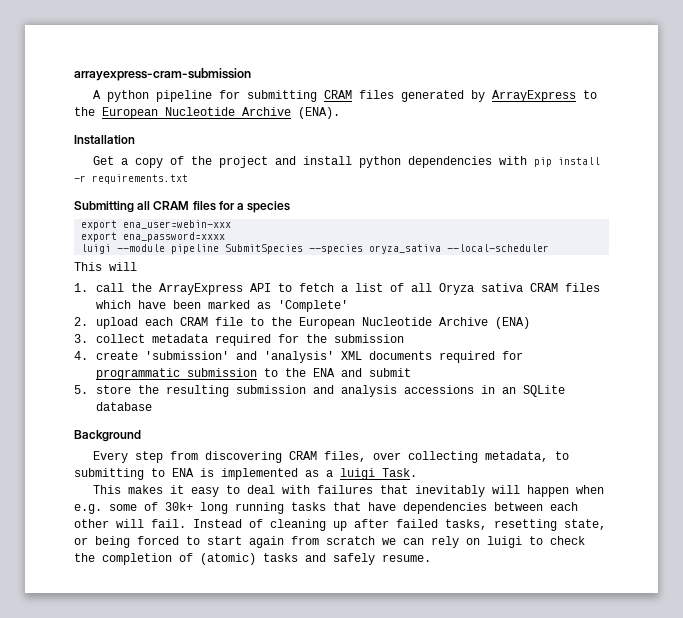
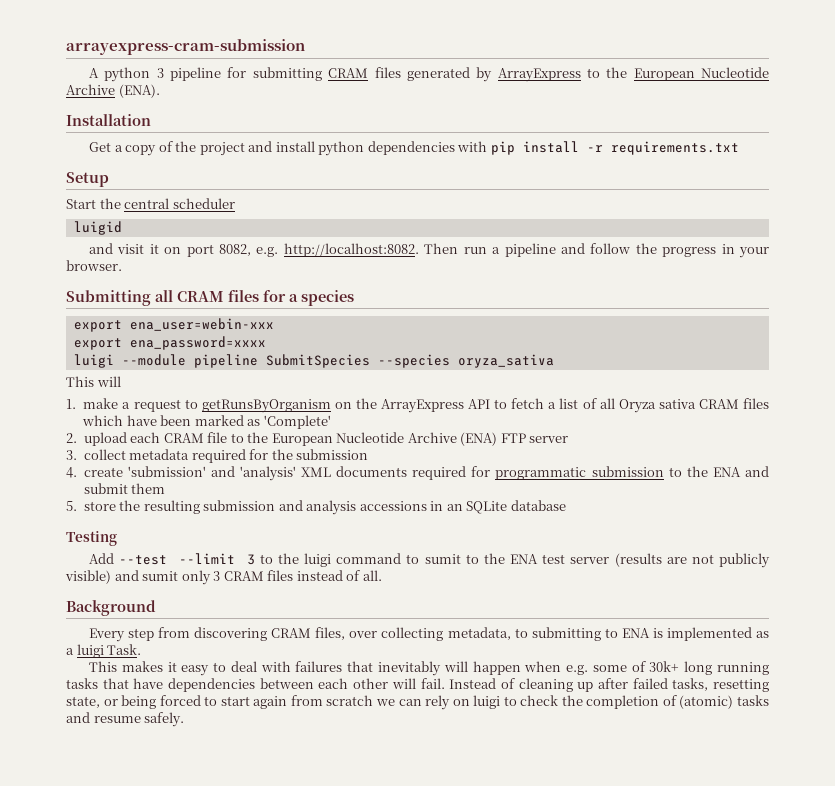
- A python pipeline for submitting CRAM files generated by ArrayExpress to the European Nucleotide Archive (ENA).
+ A python 3 pipeline for submitting CRAM files generated by ArrayExpress to the European Nucleotide Archive (ENA).
+ Setup
+ Start the central scheduler
+ luigid
+ and visit it on port 8082, e.g. http://localhost:8082. Then run a pipeline and follow the progress in your browser.
- luigi --module pipeline SubmitSpecies --species oryza_sativa --local-scheduler
+ luigi --module pipeline SubmitSpecies --species oryza_sativa
- 1. call the ArrayExpress API to fetch a list of all Oryza sativa CRAM files which have been marked as 'Complete'
+ 1. make a request to getRunsByOrganism on the ArrayExpress API to fetch a list of all Oryza sativa CRAM files which have been marked as 'Complete'
- 2. upload each CRAM file to the European Nucleotide Archive (ENA)
+ 2. upload each CRAM file to the European Nucleotide Archive (ENA) FTP server
- 4. create 'submission' and 'analysis' XML documents required for programmatic submission to the ENA and submit
+ 4. create 'submission' and 'analysis' XML documents required for programmatic submission to the ENA and submit them
+ Testing
+ Add --test --limit 3 to the luigi command to sumit to the ENA test server (results are not publicly visible) and sumit only 3 CRAM files instead of all.
- Instead of cleaning up after failed tasks, resetting state, or being forced to start again from scratch we can rely on luigi to check the completion of (atomic) tasks and safely resume.
+ Instead of cleaning up after failed tasks, resetting state, or being forced to start again from scratch we can rely on luigi to check the completion of (atomic) tasks and resume safely.

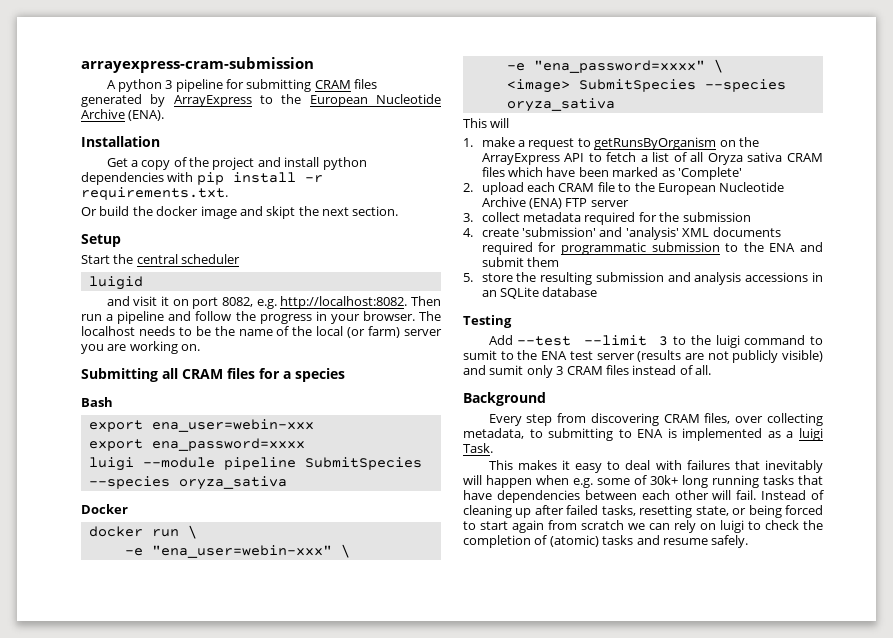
- Get a copy of the project and install python dependencies with pip install -r requirements.txt
+ Get a copy of the project and install python dependencies with pip install -r requirements.txt.
+ Or build the docker image and skipt the next section.
+ The localhost needs to be the name of the local (or farm) server you are working on.
+ Bash
+ Docker
+ docker run \
+ -e "ena_user=webin-xxx" \
+ -e "ena_password=xxxx" \
+ <image> SubmitSpecies --species oryza_sativa

